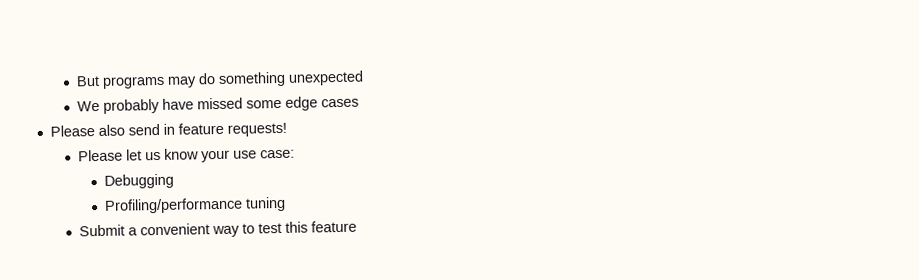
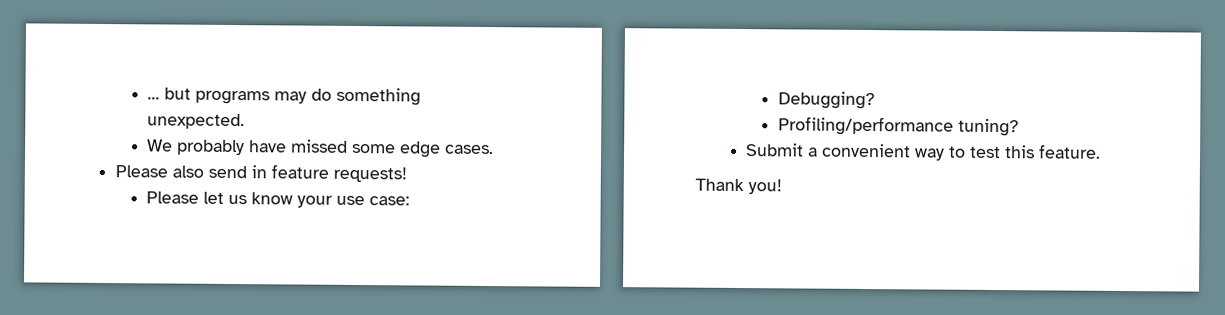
- But programs may do something unexpected
+ ... but programs may do something unexpected.
- We probably have missed some edge cases
+ We probably have missed some edge cases.
- Debugging
+ Debugging?
- Profiling/performance tuning
+ Profiling/performance tuning?
- Submit a convenient way to test this feature
+ Submit a convenient way to test this feature.
+ Thank you!

